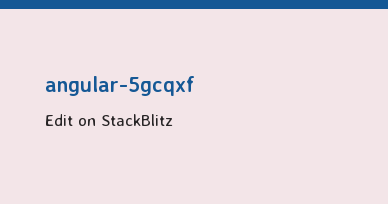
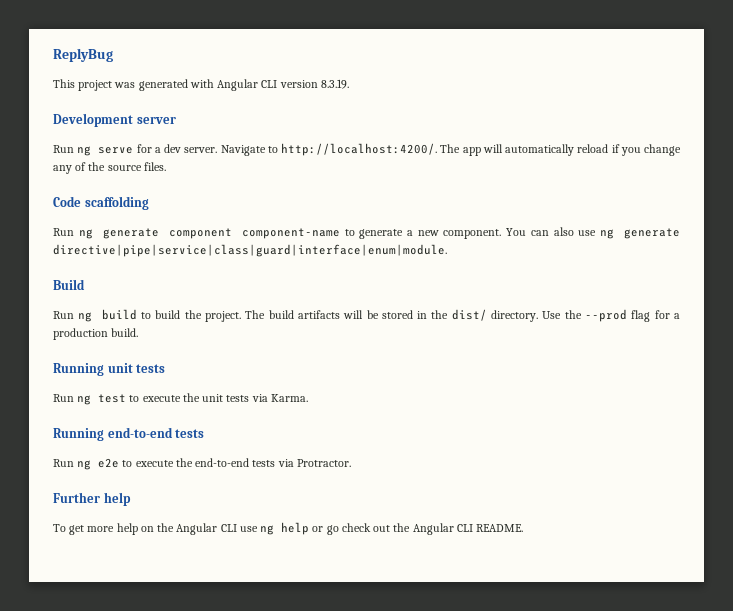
- angular-5gcqxf
- Edit on StackBlitz
+ ReplyBug
+ This project was generated with Angular CLI version 8.3.19.
+ Development server
+ Run ng serve for a dev server. Navigate to http://localhost:4200/. The app will automatically reload if you change any of the source files.
+ Code scaffolding
+ Run ng generate component component-name to generate a new component. You can also use ng generate directive|pipe|service|class|guard|interface|enum|module.
+ Build
+ Run ng build to build the project. The build artifacts will be stored in the dist/ directory. Use the --prod flag for a production build.
+ Running unit tests
+ Run ng test to execute the unit tests via Karma.
+ Running end-to-end tests
+ Run ng e2e to execute the end-to-end tests via Protractor.
+ Further help
+ To get more help on the Angular CLI use ng help or go check out the Angular CLI README.

